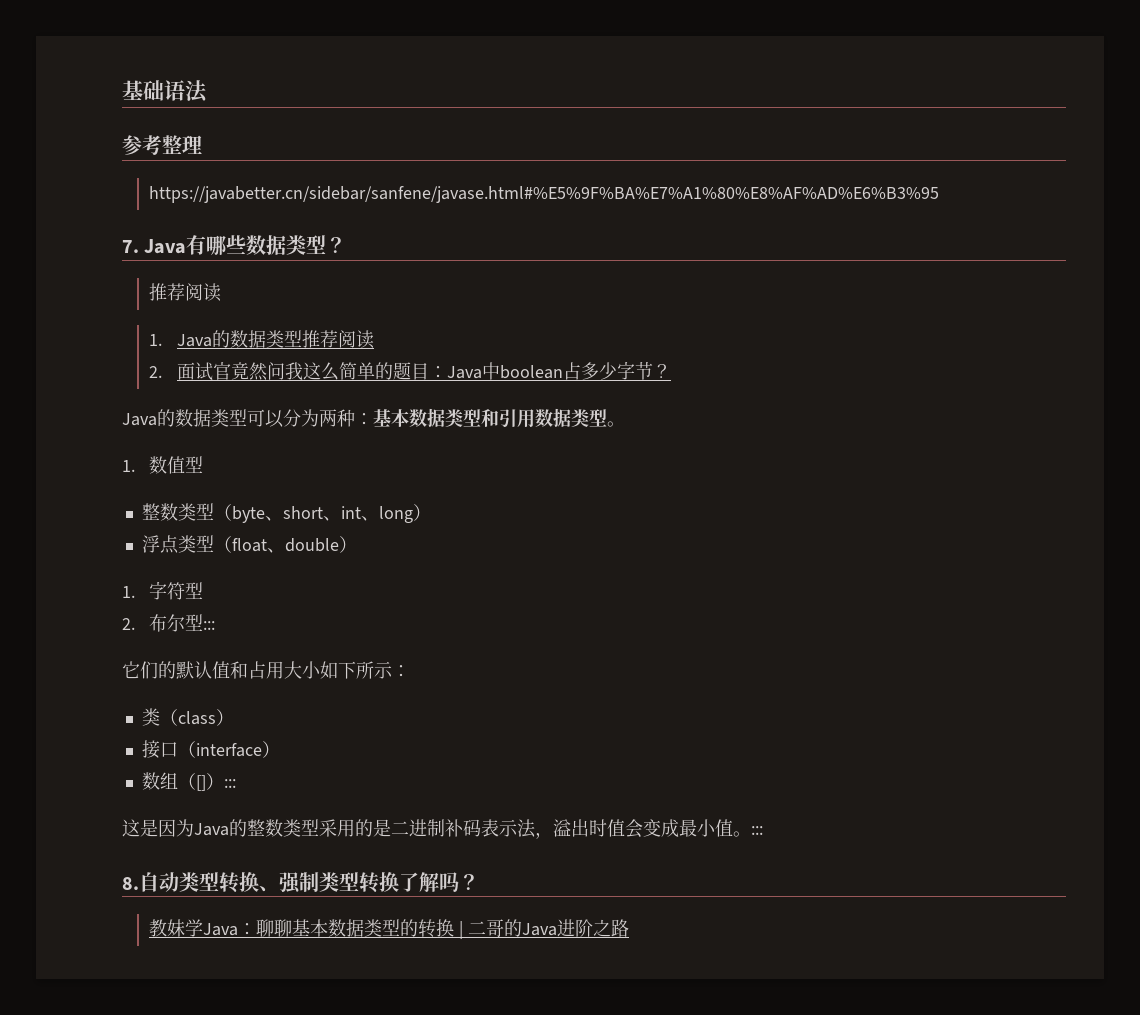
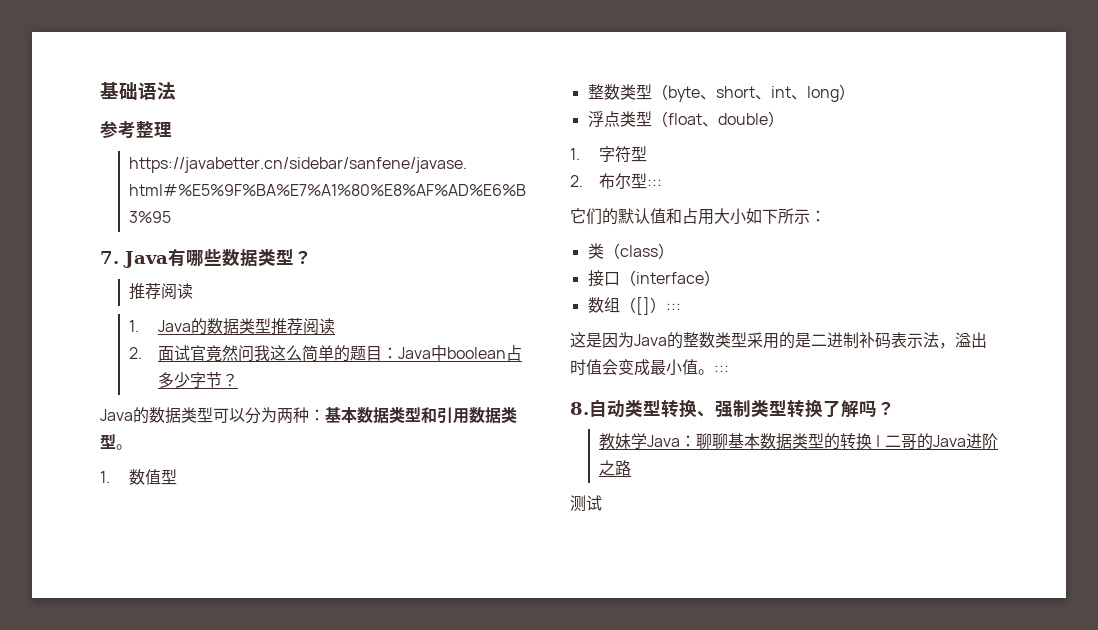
+ 测试

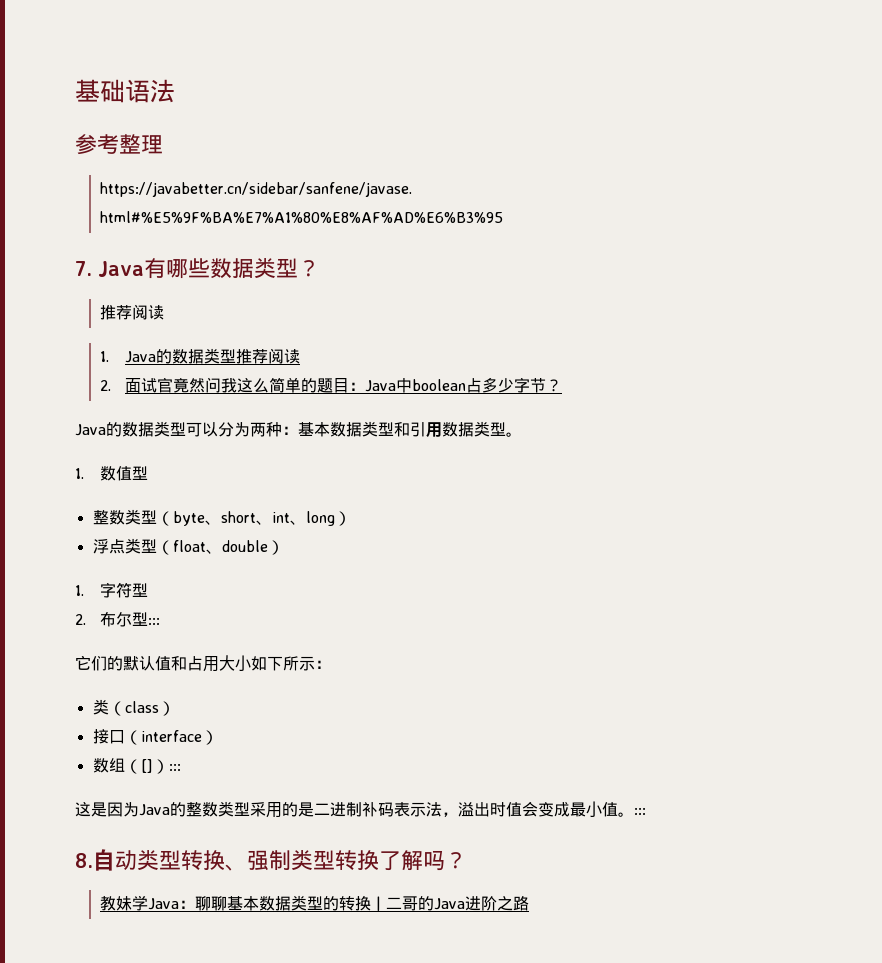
- 测试

